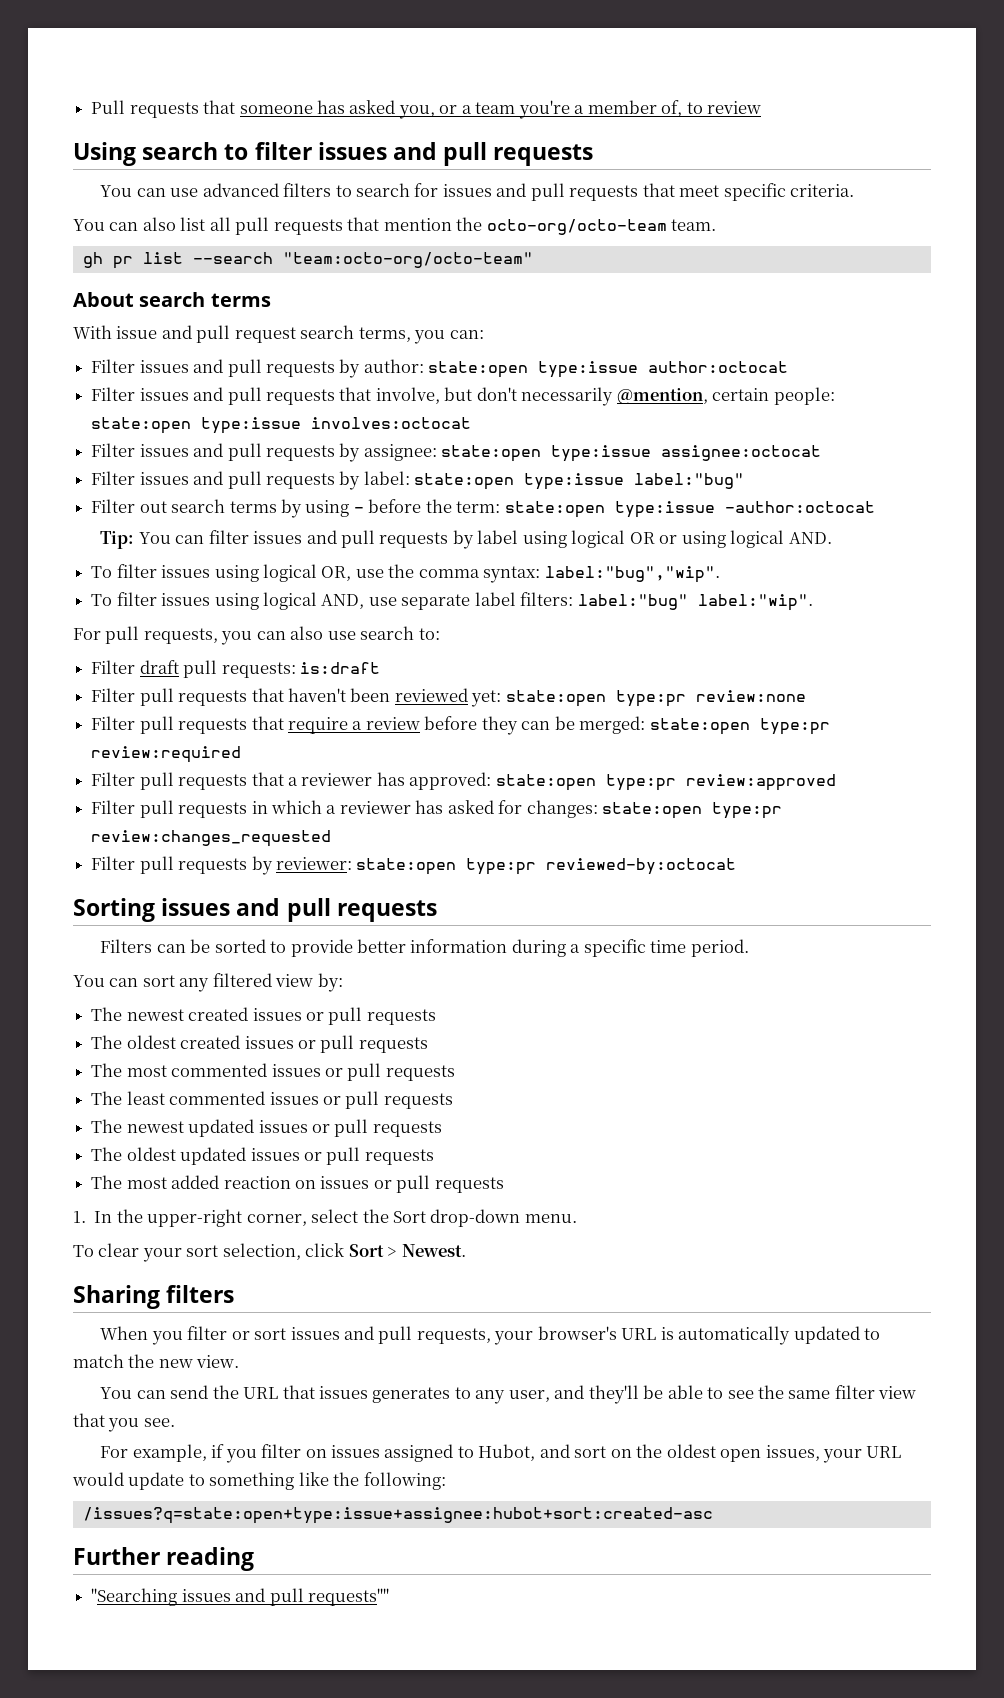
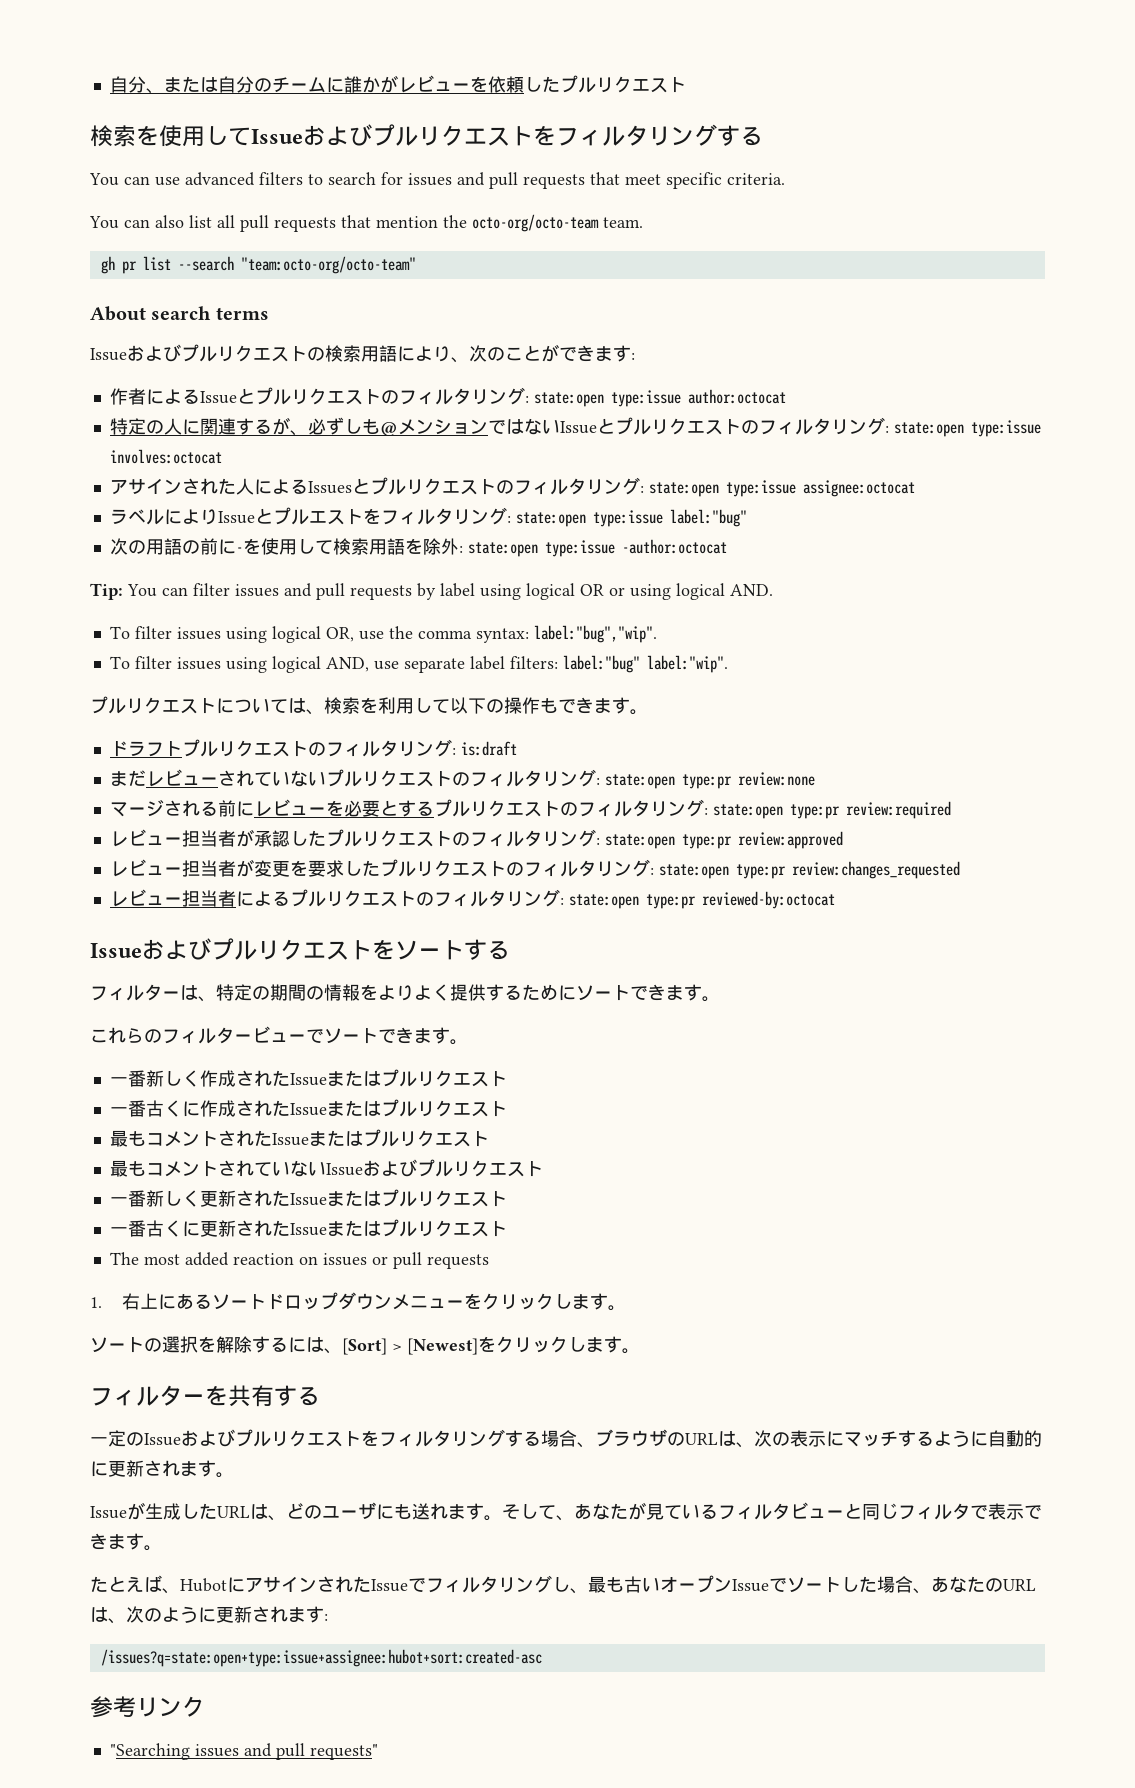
- Pull requests that someone has asked you, or a team you're a member of, to review
- Using search to filter issues and pull requests
+ 自分、または自分のチームに誰かがレビューを依頼したプルリクエスト
+ 検索を使用してIssueおよびプルリクエストをフィルタリングする
- With issue and pull request search terms, you can:
- Filter issues and pull requests by author: state:open type:issue author:octocat
- Filter issues and pull requests that involve, but don't necessarily @mention, certain people: state:open type:issue involves:octocat
- Filter issues and pull requests by assignee: state:open type:issue assignee:octocat
- Filter issues and pull requests by label: state:open type:issue label:"bug"
- Filter out search terms by using - before the term: state:open type:issue -author:octocat
+ Issueおよびプルリクエストの検索用語により、次のことができます:
+ 作者によるIssueとプルリクエストのフィルタリング: state:open type:issue author:octocat
+ 特定の人に関連するが、必ずしも@メンションではないIssueとプルリクエストのフィルタリング: state:open type:issue involves:octocat
+ アサインされた人によるIssuesとプルリクエストのフィルタリング: state:open type:issue assignee:octocat
+ ラベルによりIssueとプルエストをフィルタリング: state:open type:issue label:"bug"
+ 次の用語の前に-を使用して検索用語を除外: state:open type:issue -author:octocat
- For pull requests, you can also use search to:
- Filter draft pull requests: is:draft
- Filter pull requests that haven't been reviewed yet: state:open type:pr review:none
- Filter pull requests that require a review before they can be merged: state:open type:pr review:required
- Filter pull requests that a reviewer has approved: state:open type:pr review:approved
- Filter pull requests in which a reviewer has asked for changes: state:open type:pr review:changes_requested
- Filter pull requests by reviewer: state:open type:pr reviewed-by:octocat
- Sorting issues and pull requests
- Filters can be sorted to provide better information during a specific time period.
- You can sort any filtered view by:
- The newest created issues or pull requests
- The oldest created issues or pull requests
- The most commented issues or pull requests
- The least commented issues or pull requests
- The newest updated issues or pull requests
- The oldest updated issues or pull requests
+ プルリクエストについては、検索を利用して以下の操作もできます。
+ ドラフトプルリクエストのフィルタリング: is:draft
+ まだレビューされていないプルリクエストのフィルタリング: state:open type:pr review:none
+ マージされる前にレビューを必要とするプルリクエストのフィルタリング: state:open type:pr review:required
+ レビュー担当者が承認したプルリクエストのフィルタリング: state:open type:pr review:approved
+ レビュー担当者が変更を要求したプルリクエストのフィルタリング: state:open type:pr review:changes_requested
+ レビュー担当者によるプルリクエストのフィルタリング: state:open type:pr reviewed-by:octocat
+ Issueおよびプルリクエストをソートする
+ フィルターは、特定の期間の情報をよりよく提供するためにソートできます。
+ これらのフィルタービューでソートできます。
+ 一番新しく作成されたIssueまたはプルリクエスト
+ 一番古くに作成されたIssueまたはプルリクエスト
+ 最もコメントされたIssueまたはプルリクエスト
+ 最もコメントされていないIssueおよびプルリクエスト
+ 一番新しく更新されたIssueまたはプルリクエスト
+ 一番古くに更新されたIssueまたはプルリクエスト
- 1. In the upper-right corner, select the Sort drop-down menu.
- To clear your sort selection, click Sort > Newest.
- Sharing filters
- When you filter or sort issues and pull requests, your browser's URL is automatically updated to match the new view.
- You can send the URL that issues generates to any user, and they'll be able to see the same filter view that you see.
- For example, if you filter on issues assigned to Hubot, and sort on the oldest open issues, your URL would update to something like the following:
+ 1.右上にあるソートドロップダウンメニューをクリックします。
+ ソートの選択を解除するには、[Sort] > [Newest]をクリックします。
+ フィルターを共有する
+ 一定のIssueおよびプルリクエストをフィルタリングする場合、ブラウザのURLは、次の表示にマッチするように自動的に更新されます。
+ Issueが生成したURLは、どのユーザにも送れます。そして、あなたが見ているフィルタビューと同じフィルタで表示できます。
+ たとえば、HubotにアサインされたIssueでフィルタリングし、最も古いオープンIssueでソートした場合、あなたのURLは、次のように更新されます:
- Further reading
+ 参考リンク
- "Searching issues and pull requests""
+ "Searching issues and pull requests"

